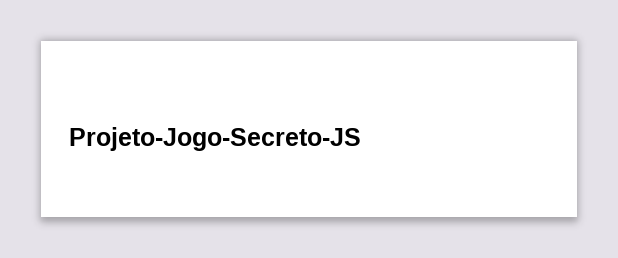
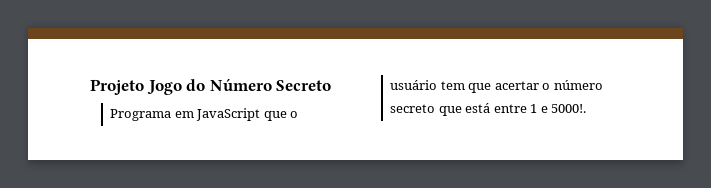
- Projeto-Jogo-Secreto-JS
+ Projeto Jogo do Número Secreto
+ Programa em JavaScript que o usuário tem que acertar o número secreto que está entre 1 e 5000!.

